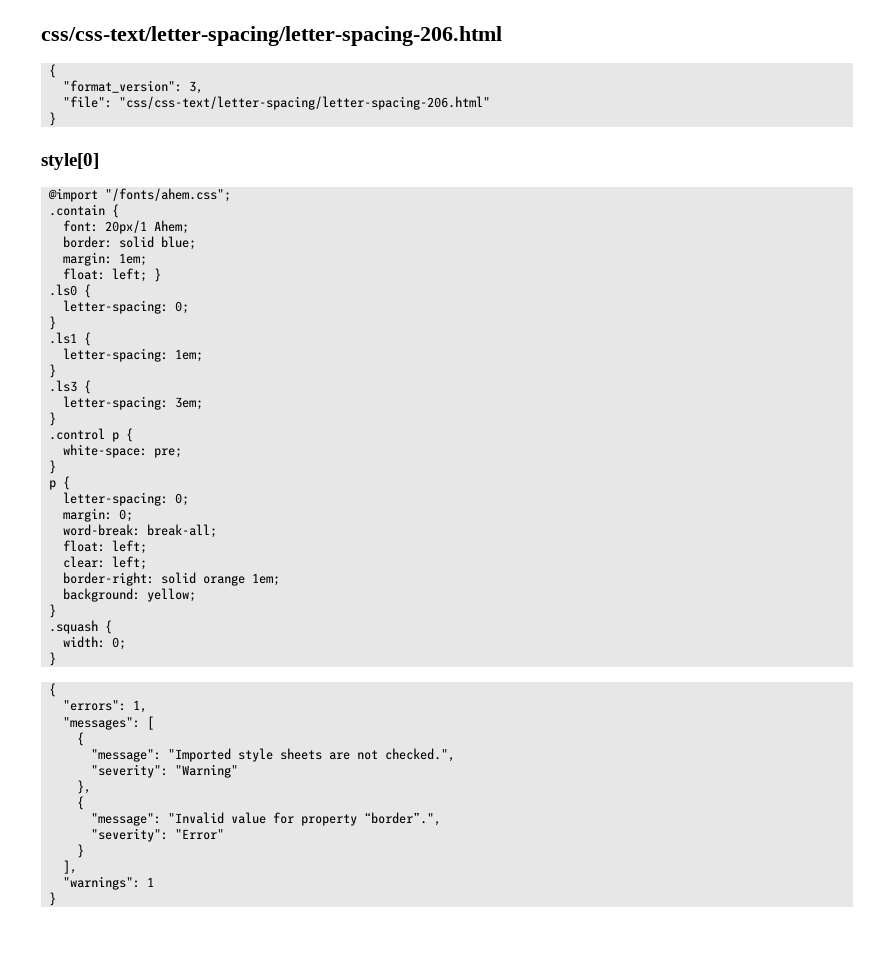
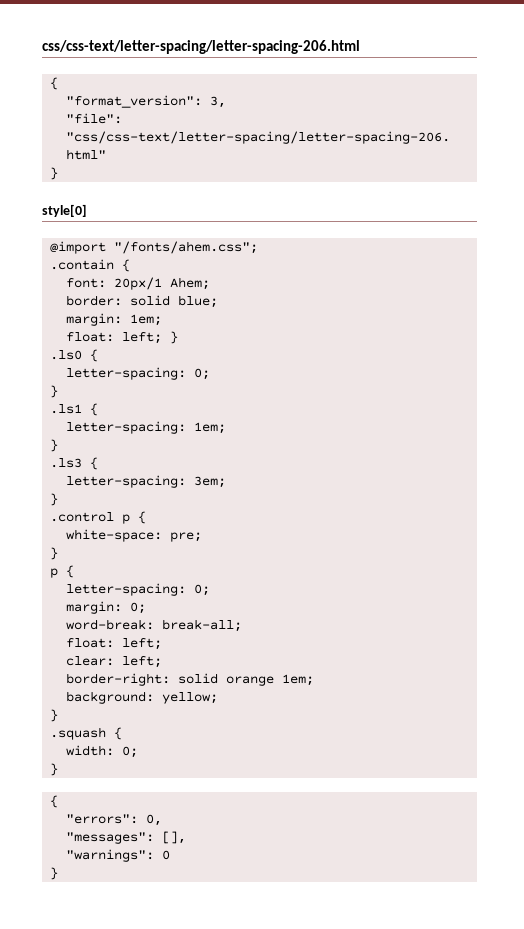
- "errors": 1,
+ "errors": 0,
- "messages": [
- {
- "message": "Imported style sheets are not checked.",
- "severity": "Warning"
- },
- {
- "message": "Invalid value for property “border”.",
- "severity": "Error"
- }
- ],
- "warnings": 1
+ "messages": [],
+ "warnings": 0

